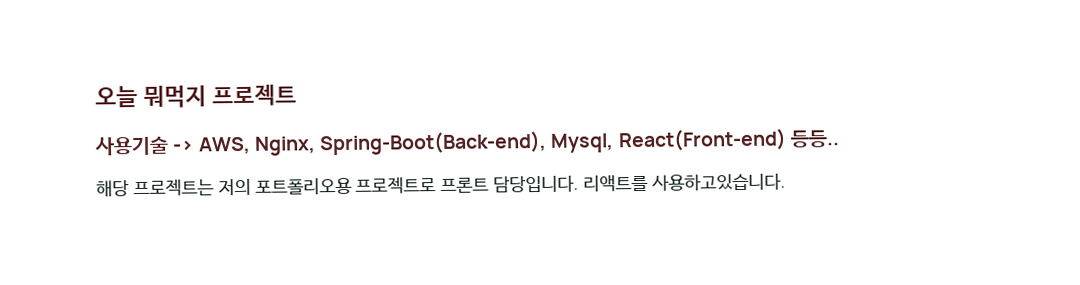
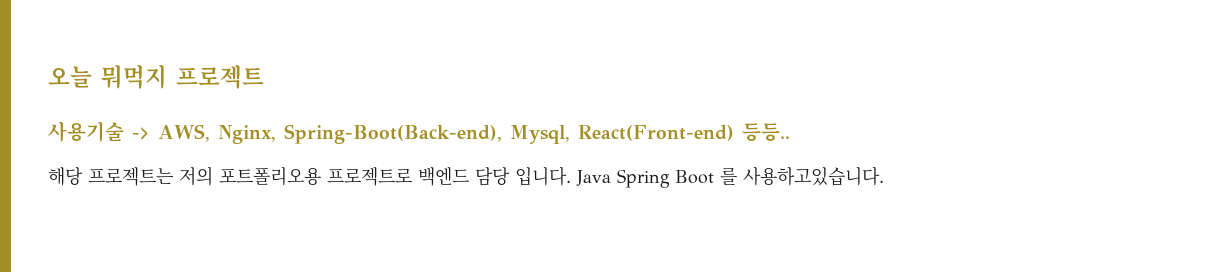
- 해당 프로젝트는 저의 포트폴리오용 프로젝트로 프론트 담당입니다. 리액트를 사용하고있습니다.
+ 해당 프로젝트는 저의 포트폴리오용 프로젝트로 백엔드 담당 입니다. Java Spring Boot 를 사용하고있습니다.

